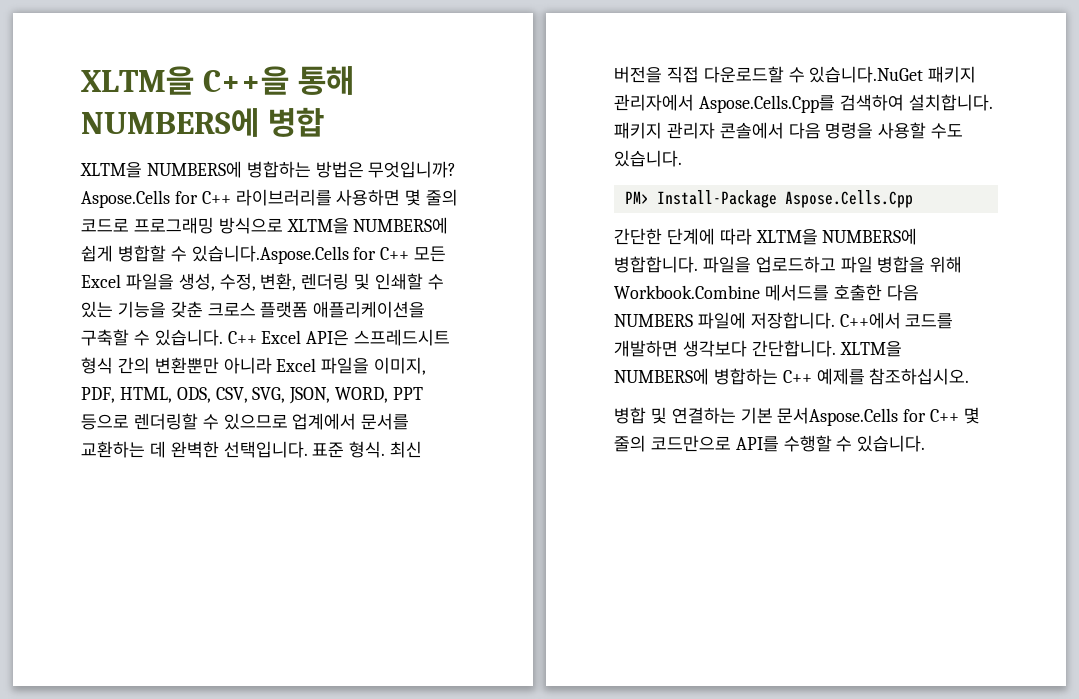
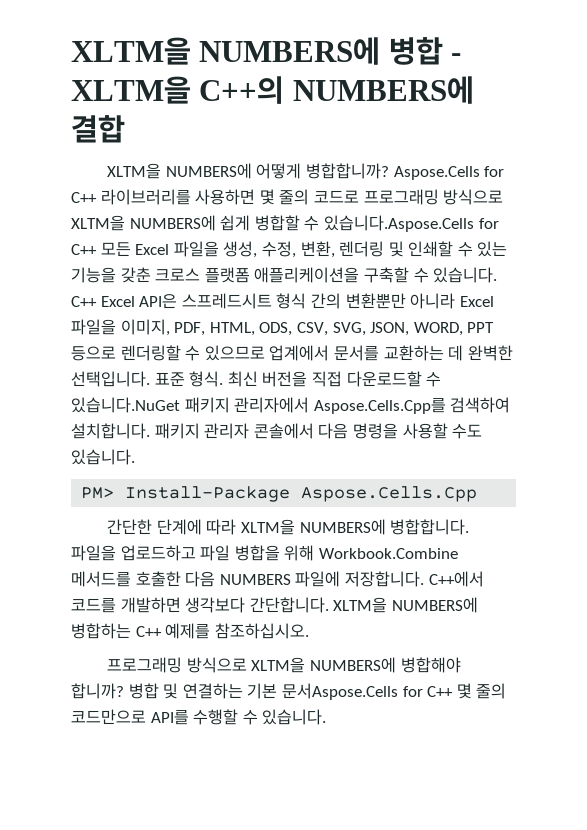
- XLTM을 C++을 통해 NUMBERS에 병합
- XLTM을 NUMBERS에 병합하는 방법은 무엇입니까?
+ XLTM을 NUMBERS에 병합 - XLTM을 C++의 NUMBERS에 결합
+ XLTM을 NUMBERS에 어떻게 병합합니까?
+ 프로그래밍 방식으로 XLTM을 NUMBERS에 병합해야 합니까?

